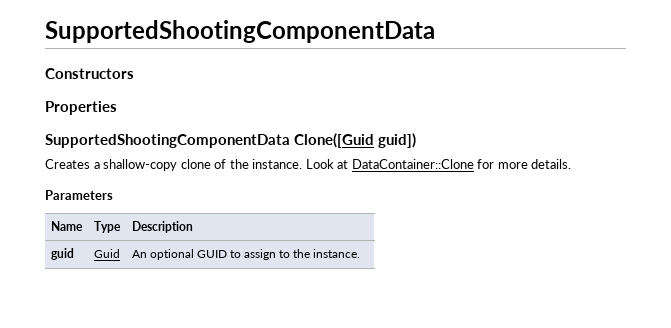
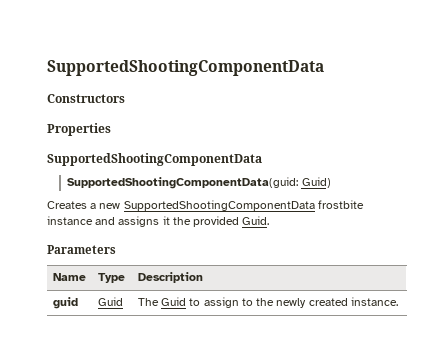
  Properties
- SupportedShootingComponentData Clone([Guid guid])
+ SupportedShootingComponentData
+ SupportedShootingComponentData(guid: Guid)
- Creates a shallow-copy clone of the instance. Look at DataContainer::Clone for more details.
+ Creates a new SupportedShootingComponentData frostbite instance and assigns it the provided Guid.
- guid | Guid | An optional GUID to assign to the instance.
+ guid | Guid | The Guid to assign to the newly created instance.

